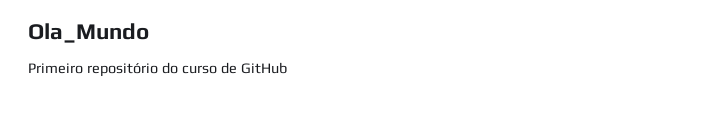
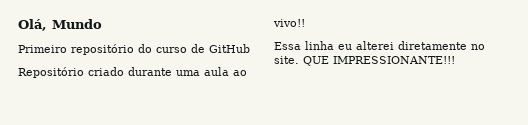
- Ola_Mundo
+ Olá, Mundo
+ Repositório criado durante uma aula ao vivo!!
+ Essa linha eu alterei diretamente no site. QUE IMPRESSIONANTE!!!

